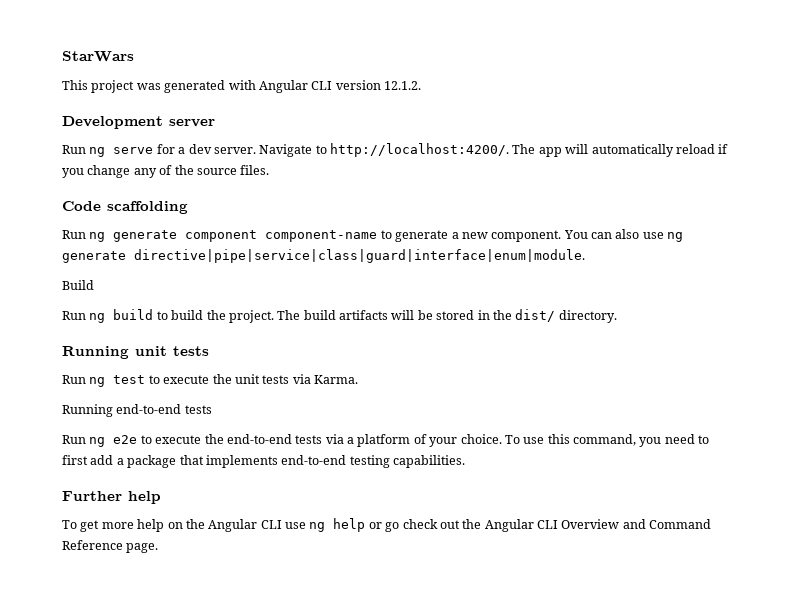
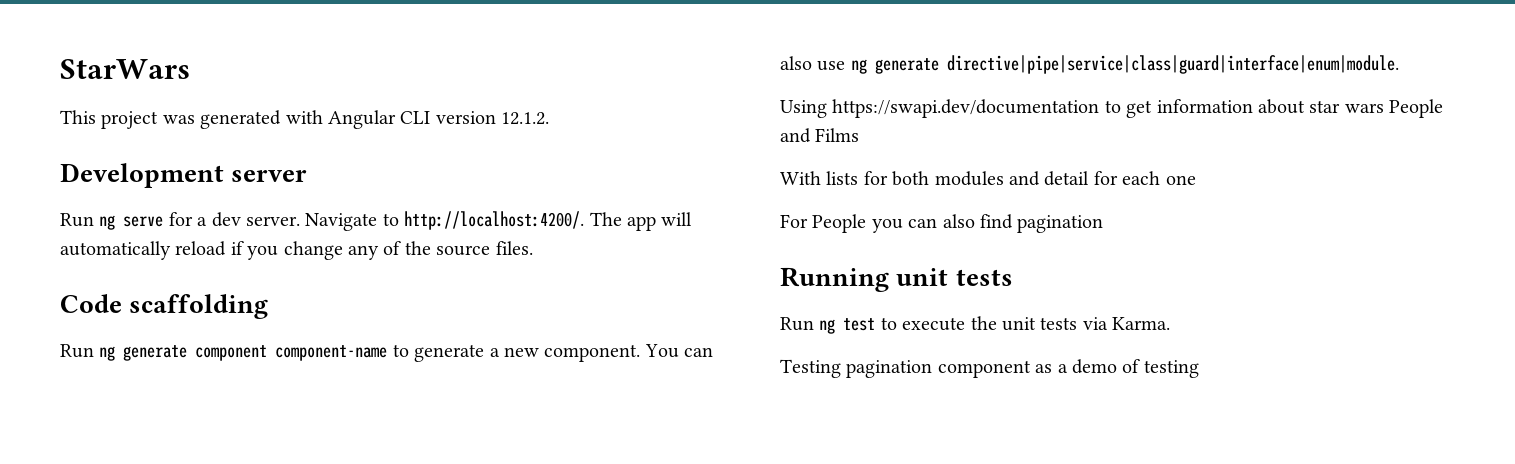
- Build
- Run ng build to build the project. The build artifacts will be stored in the dist/ directory.
+ Using https://swapi.dev/documentation to get information about star wars People and Films
+ With lists for both modules and detail for each one
+ For People you can also find pagination
- Running end-to-end tests
- Run ng e2e to execute the end-to-end tests via a platform of your choice. To use this command, you need to first add a package that implements end-to-end testing capabilities.
- Further help
- To get more help on the Angular CLI use ng help or go check out the Angular CLI Overview and Command Reference page.
+ Testing pagination component as a demo of testing

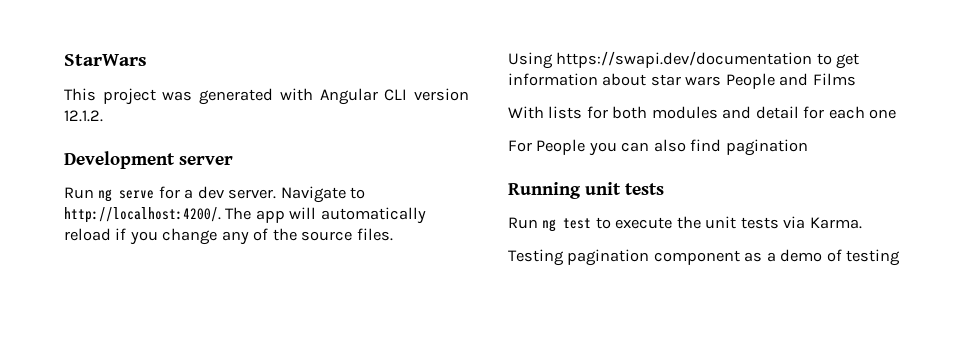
- Code scaffolding
- Run ng generate component component-name to generate a new component. You can also use ng generate directive|pipe|service|class|guard|interface|enum|module.

